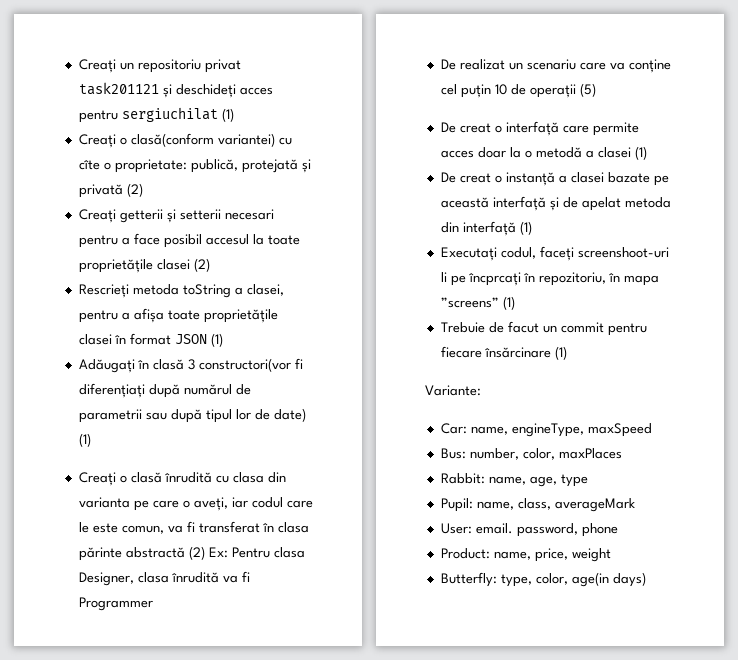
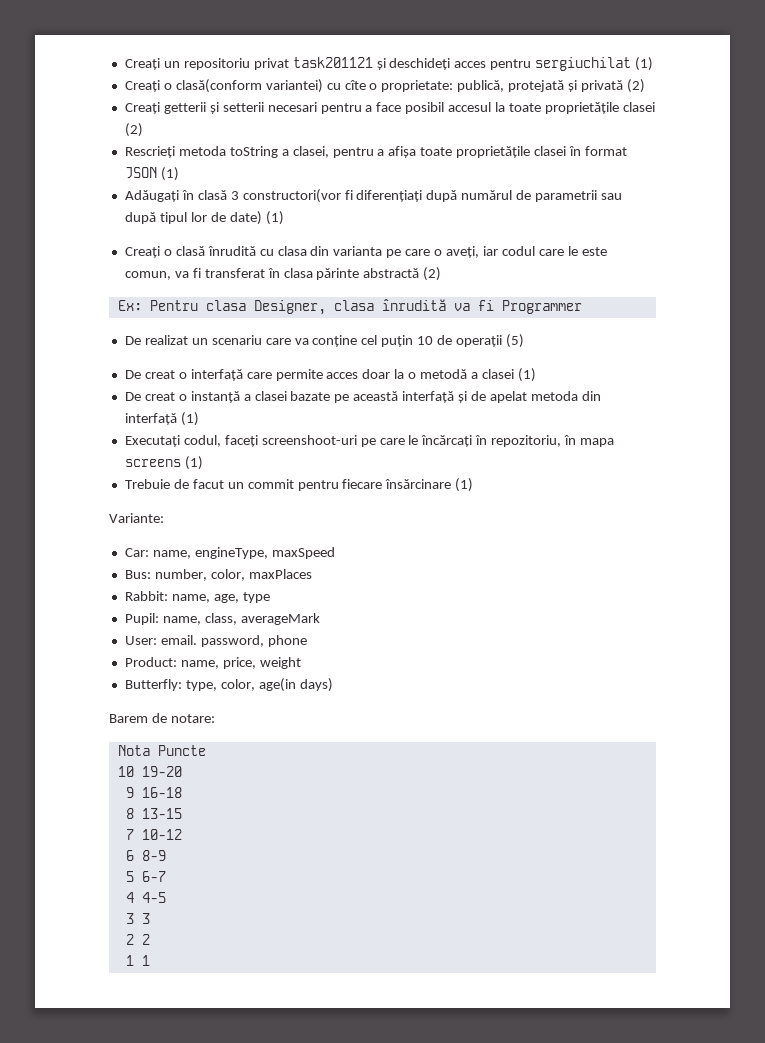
- Creați o clasă înrudită cu clasa din varianta pe care o aveți, iar codul care le este comun, va fi transferat în clasa părinte abstractă (2) Ex: Pentru clasa Designer, clasa înrudită va fi Programmer
+ Creați o clasă înrudită cu clasa din varianta pe care o aveți, iar codul care le este comun, va fi transferat în clasa părinte abstractă (2)
+ Ex: Pentru clasa Designer, clasa înrudită va fi Programmer
- Executați codul, faceți screenshoot-uri li pe încprcați în repozitoriu, în mapa ”screens” (1)
+ Executați codul, faceți screenshoot-uri pe care le încărcați în repozitoriu, în mapa screens (1)
+ Barem de notare:
+ Nota Puncte
+ 10 19-20
+ 9 16-18
+ 8 13-15
+ 7 10-12
+ 6 8-9
+ 5 6-7
+ 4 4-5
+ 3 3
+ 2 2
+ 1 1

